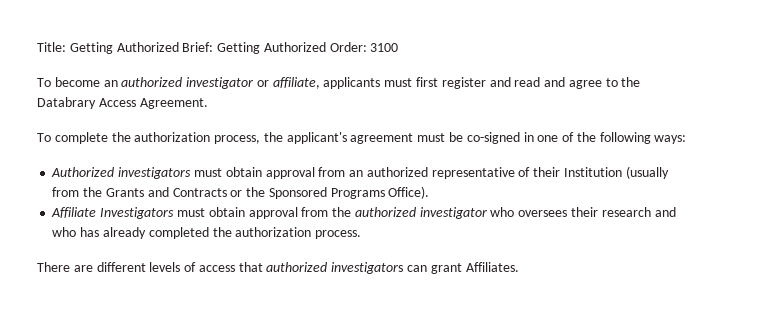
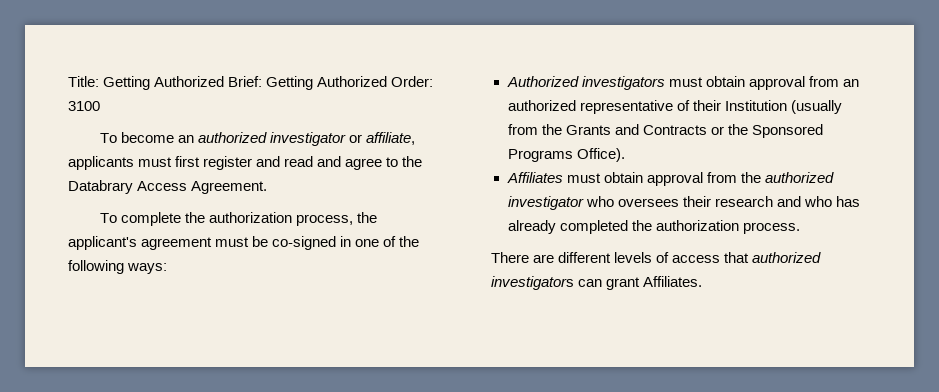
- Affiliate Investigators must obtain approval from the authorized investigator who oversees their research and who has already completed the authorization process.
+ Affiliates must obtain approval from the authorized investigator who oversees their research and who has already completed the authorization process.

